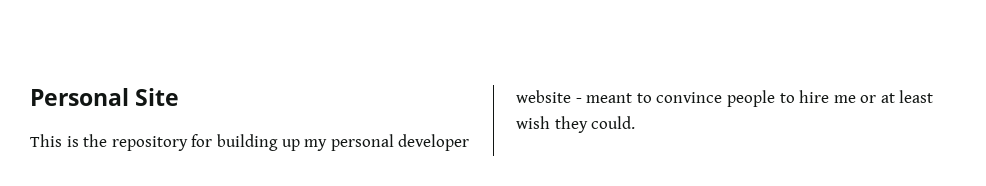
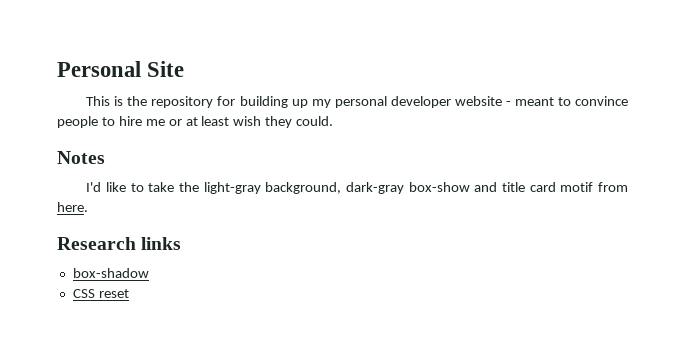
+ Notes
+ I'd like to take the light-gray background, dark-gray box-show and title card motif from here.
+ Research links
+ box-shadow
+ CSS reset

